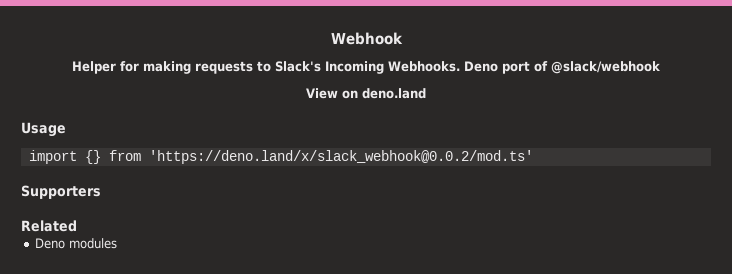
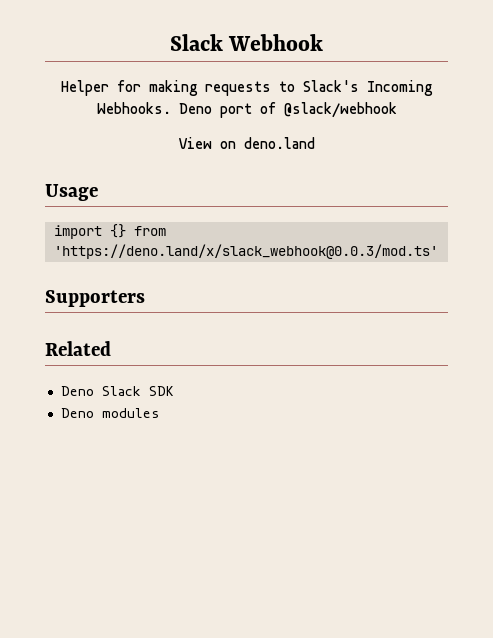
- Webhook
+ Slack Webhook
- import {} from 'https://deno.land/x/slack_webhook@0.0.2/mod.ts'
+ import {} from 'https://deno.land/x/slack_webhook@0.0.3/mod.ts'
+ Deno Slack SDK

